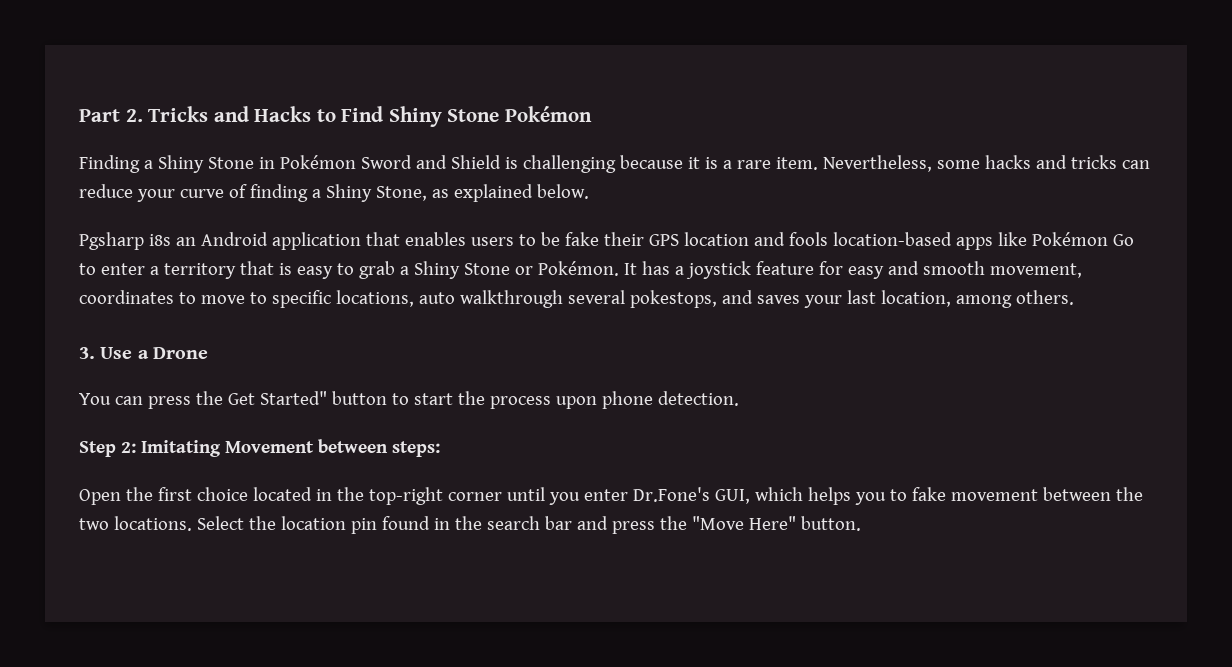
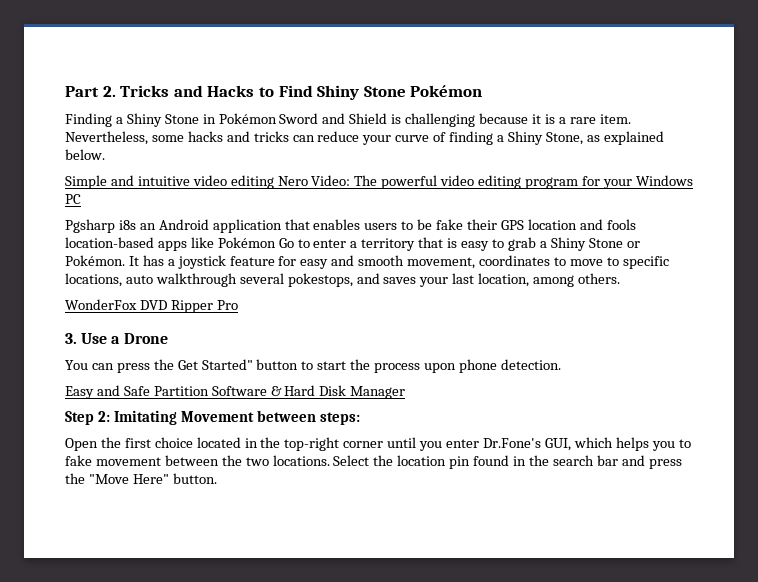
+ Simple and intuitive video editing Nero Video: The powerful video editing program for your Windows PC
+ WonderFox DVD Ripper Pro
+ Easy and Safe Partition Software & Hard Disk Manager

